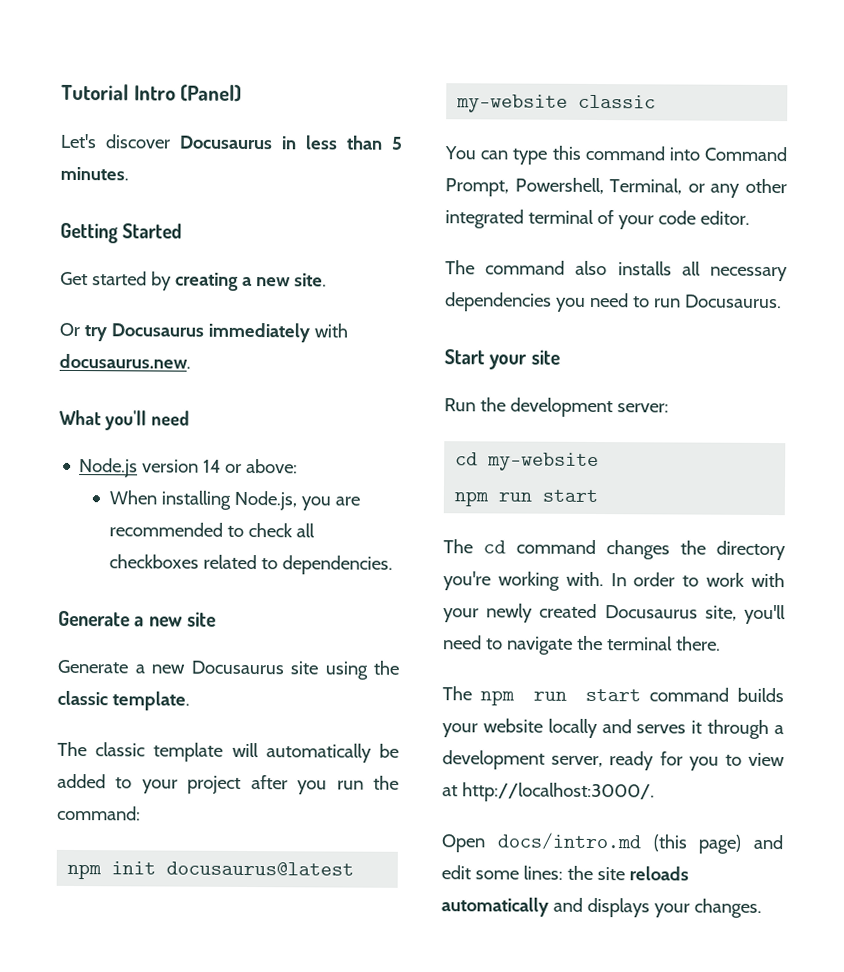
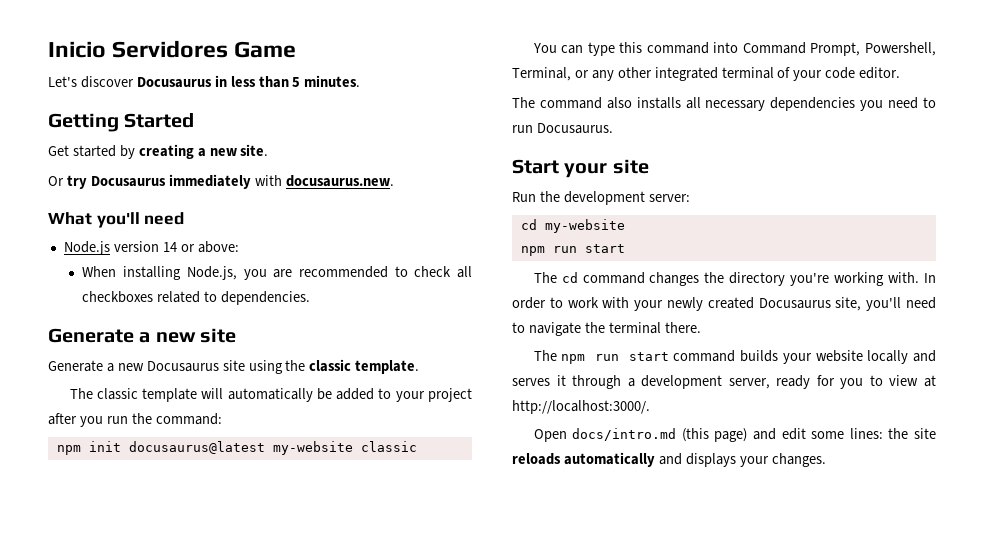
- Tutorial Intro (Panel)
+ Inicio Servidores Game

